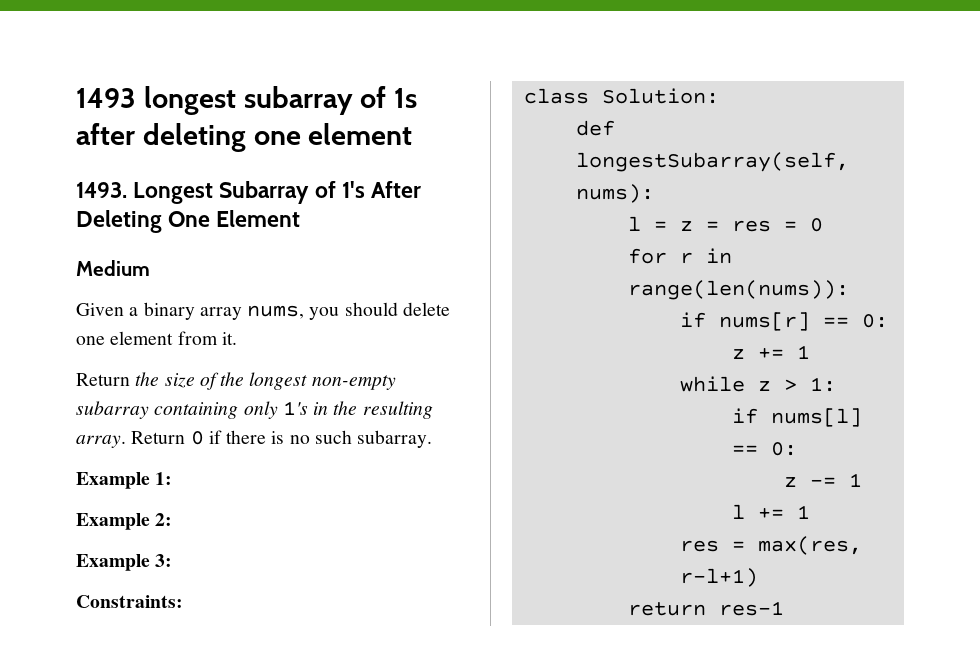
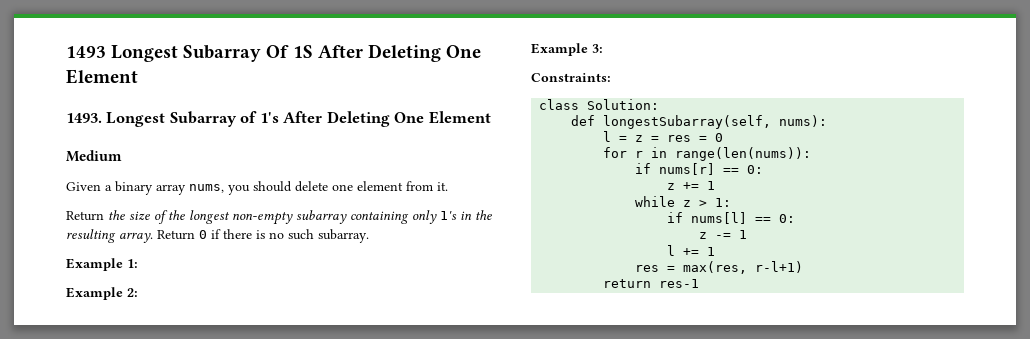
- 1493 longest subarray of 1s after deleting one element
+ 1493 Longest Subarray Of 1S After Deleting One Element

